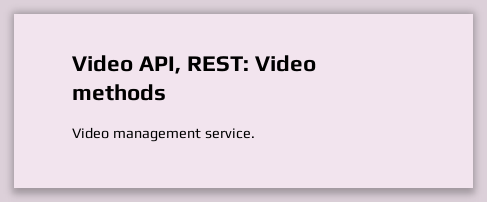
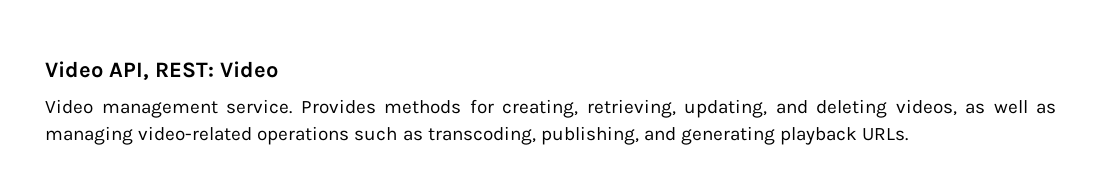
- Video API, REST: Video methods
+ Video API, REST: Video
+ Provides methods for creating, retrieving, updating, and deleting videos, as well as managing video-related operations such as transcoding, publishing, and generating playback URLs.

